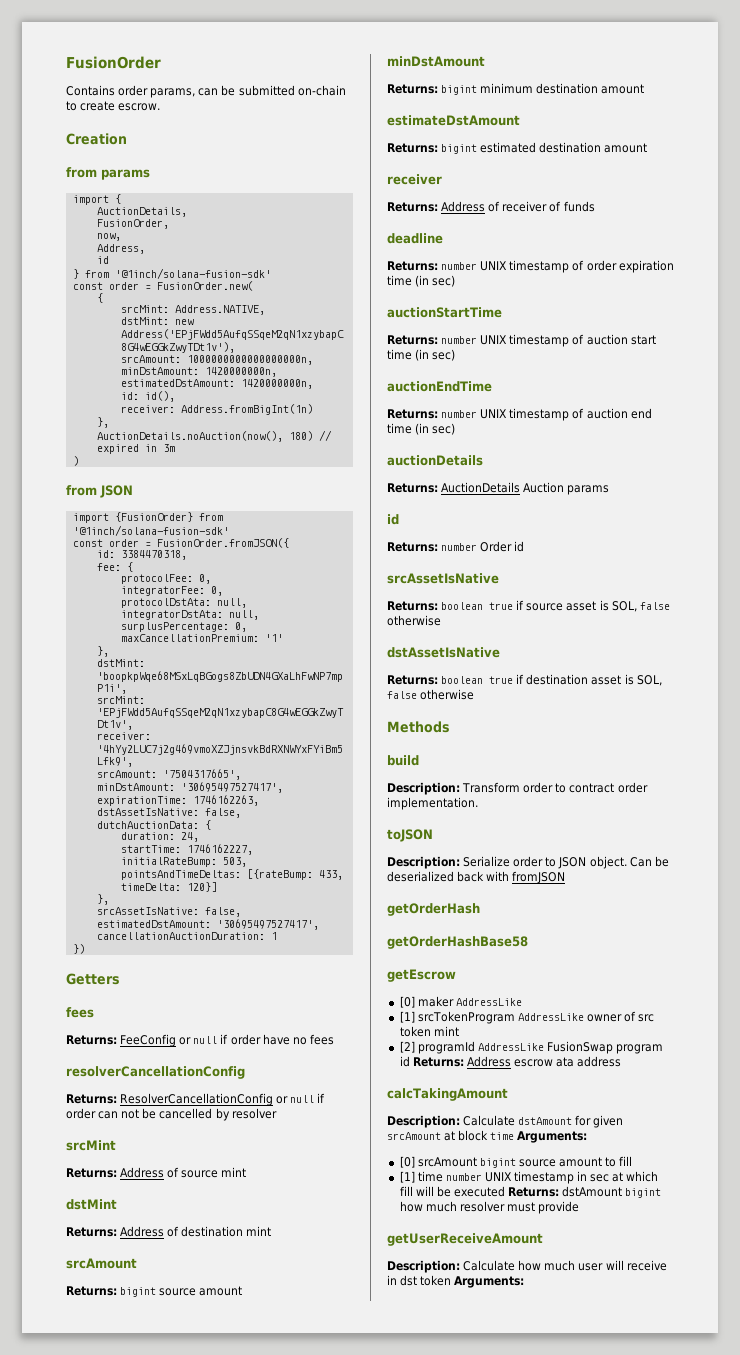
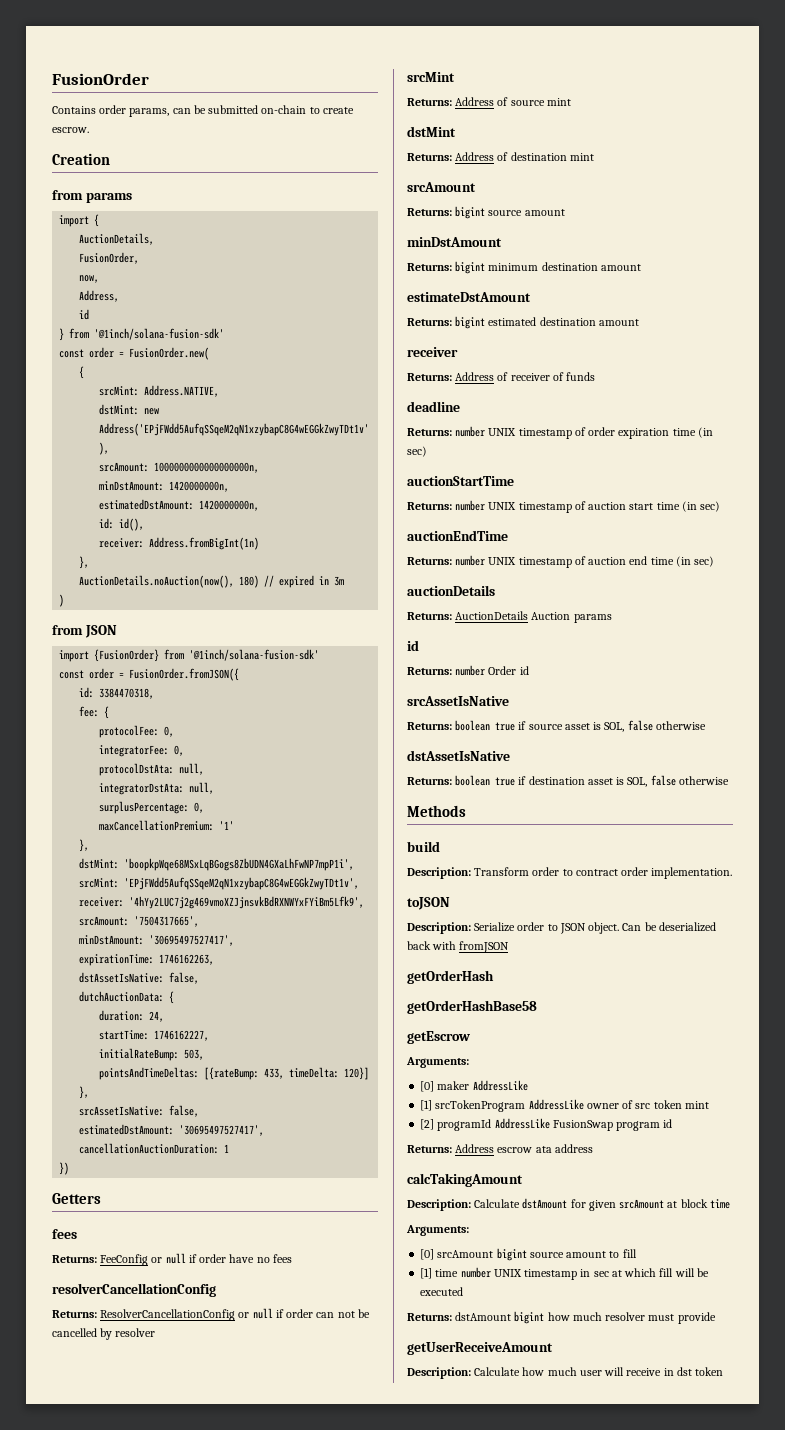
  getEscrow
+ Arguments:
- [2] programId AddressLike FusionSwap program id Returns: Address escrow ata address
+ [2] programId AddressLike FusionSwap program id
+ Returns: Address escrow ata address
- Description: Calculate dstAmount for given srcAmount at block time Arguments:
+ Description: Calculate dstAmount for given srcAmount at block time
+ Arguments:
- [1] time number UNIX timestamp in sec at which fill will be executed Returns: dstAmount bigint how much resolver must provide
+ [1] time number UNIX timestamp in sec at which fill will be executed
+ Returns: dstAmount bigint how much resolver must provide
- Description: Calculate how much user will receive in dst token Arguments:
+ Description: Calculate how much user will receive in dst token

